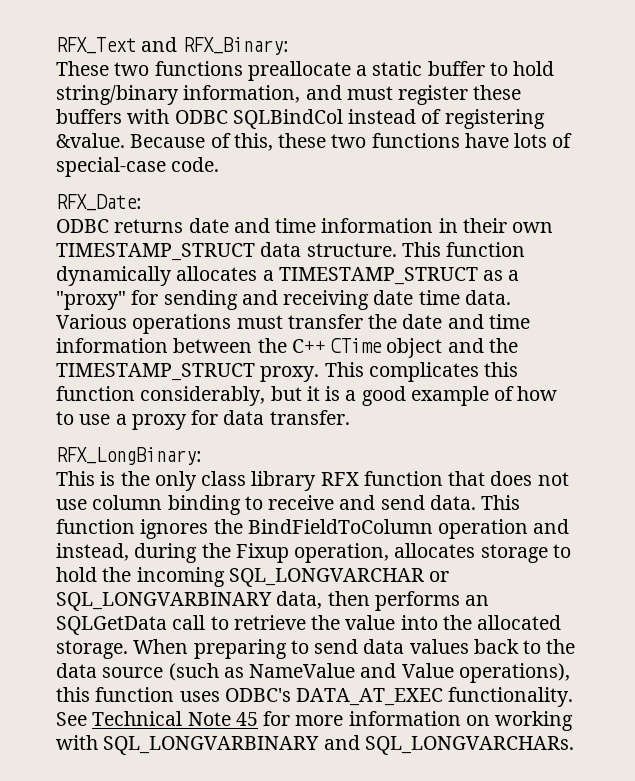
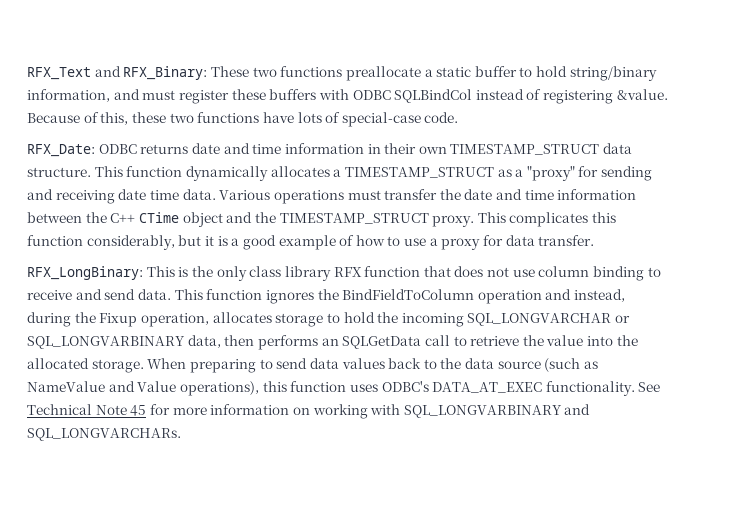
- RFX_Text and RFX_Binary:
- These two functions preallocate a static buffer to hold string/binary information, and must register these buffers with ODBC SQLBindCol instead of registering &value.
+ RFX_Text and RFX_Binary: These two functions preallocate a static buffer to hold string/binary information, and must register these buffers with ODBC SQLBindCol instead of registering &value.
- RFX_Date:
- ODBC returns date and time information in their own TIMESTAMP_STRUCT data structure.
+ RFX_Date: ODBC returns date and time information in their own TIMESTAMP_STRUCT data structure.
- RFX_LongBinary:
- This is the only class library RFX function that does not use column binding to receive and send data.
+ RFX_LongBinary: This is the only class library RFX function that does not use column binding to receive and send data.

